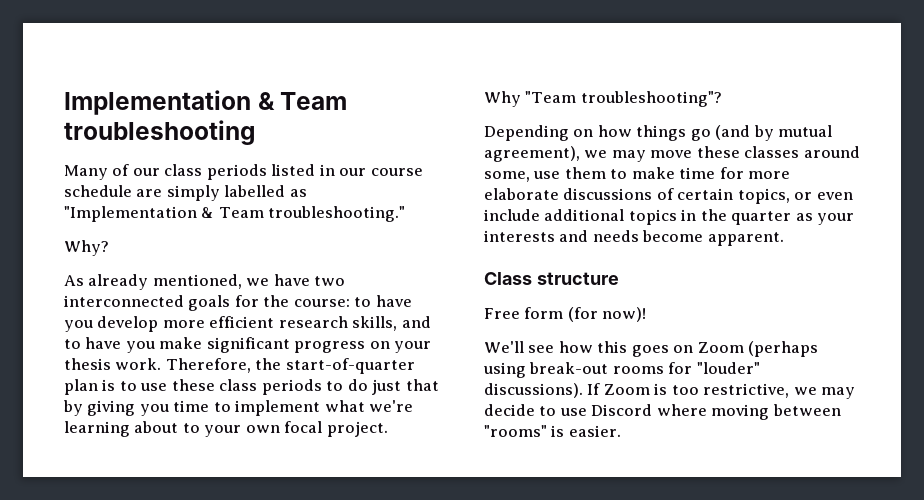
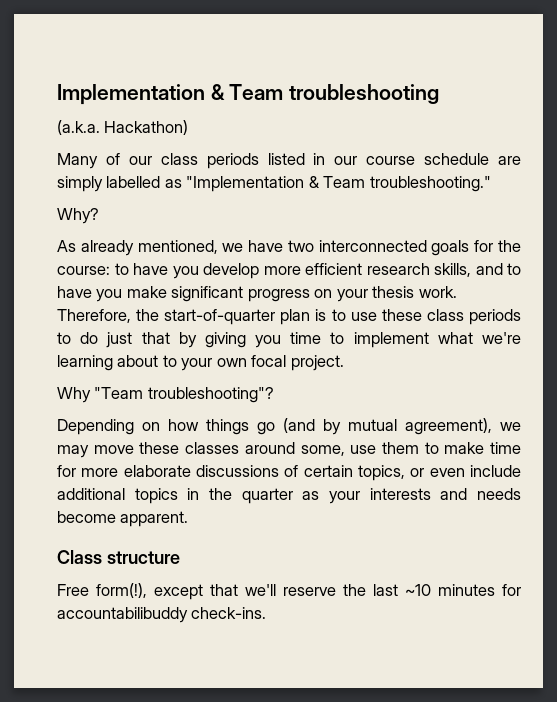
+ (a.k.a. Hackathon)
- Free form (for now)!
- We'll see how this goes on Zoom (perhaps using break-out rooms for "louder" discussions). If Zoom is too restrictive, we may decide to use Discord where moving between "rooms" is easier.
+ Free form(!), except that we'll reserve the last ~10 minutes for accountabilibuddy check-ins.

